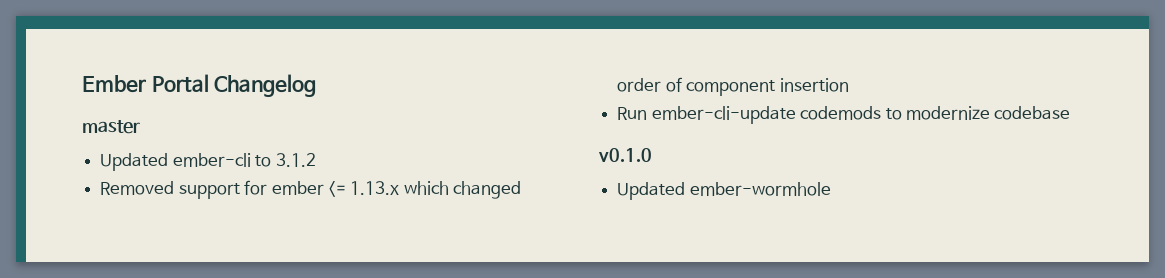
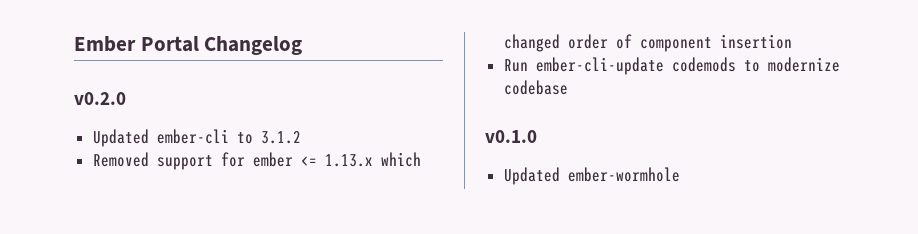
- master
+ v0.2.0

